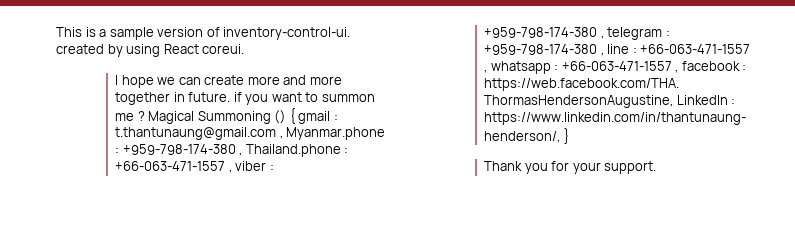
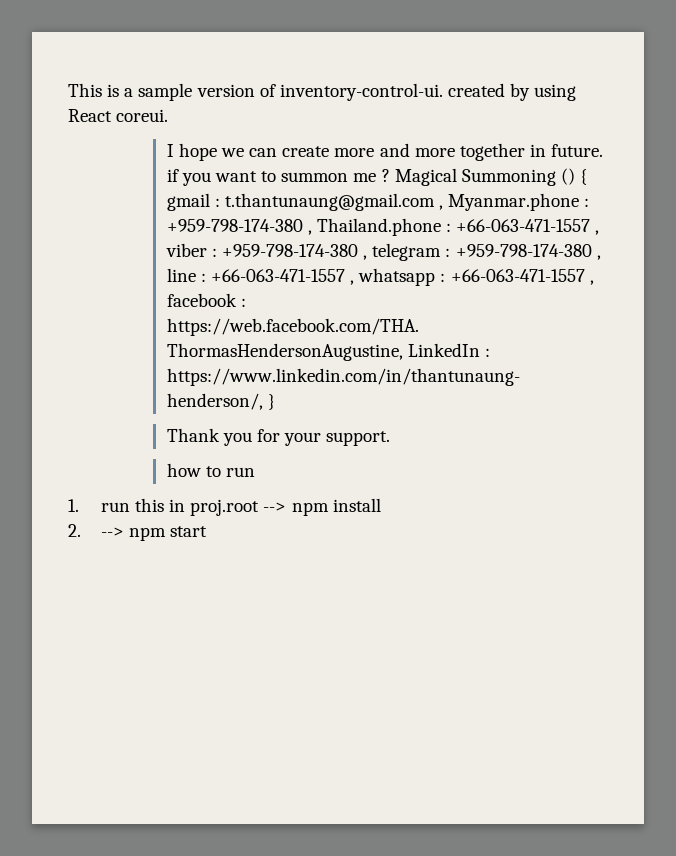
+ how to run
+ 1. run this in proj.root --> npm install
+ 2. --> npm start

